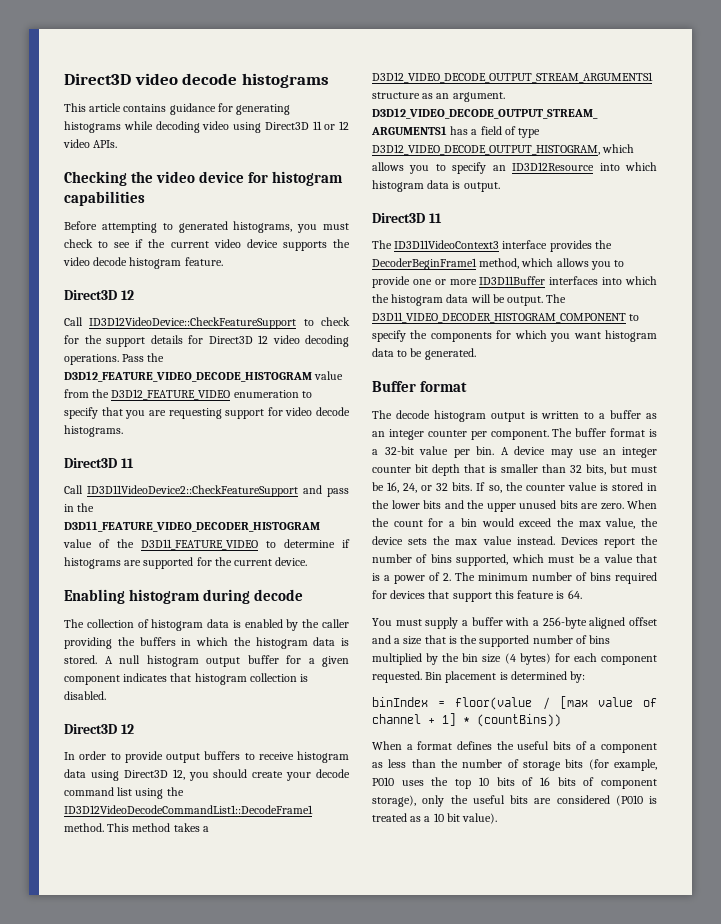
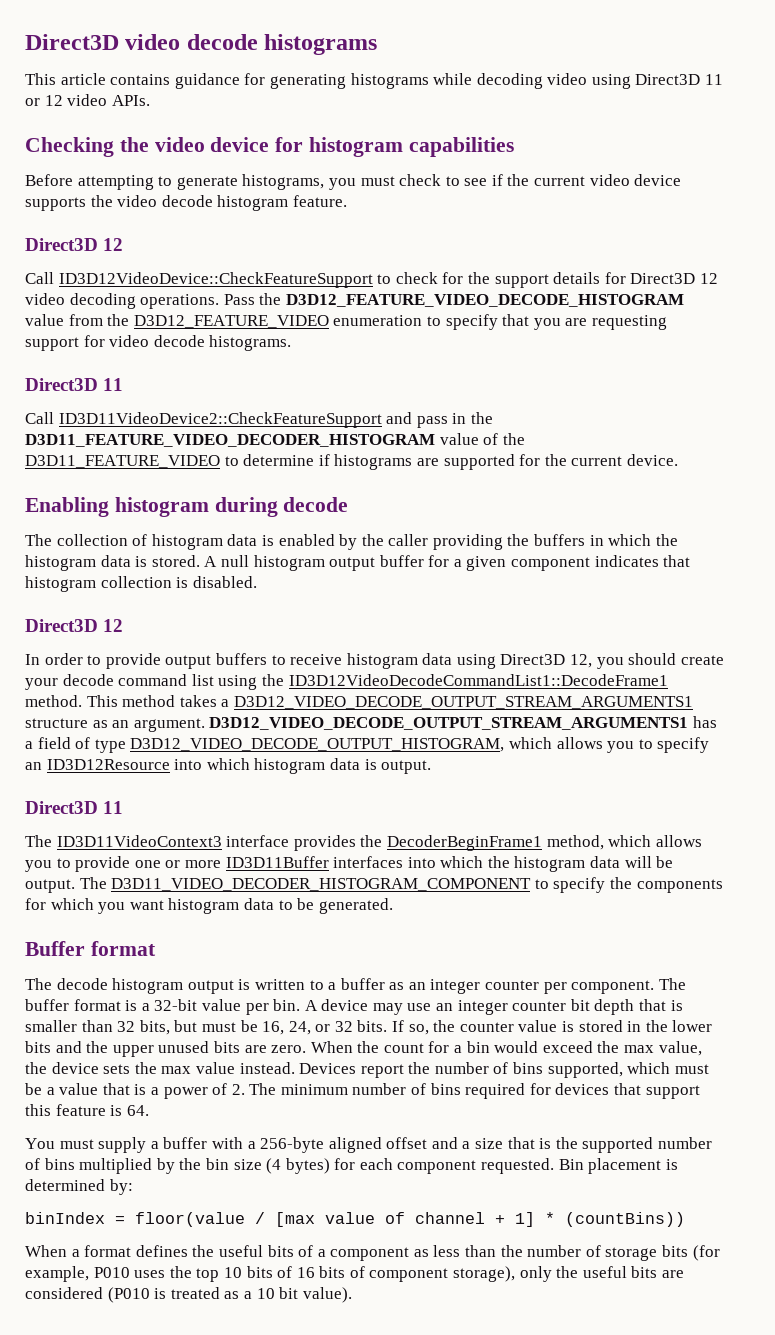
- Before attempting to generated histograms, you must check to see if the current video device supports the video decode histogram feature.
+ Before attempting to generate histograms, you must check to see if the current video device supports the video decode histogram feature.

